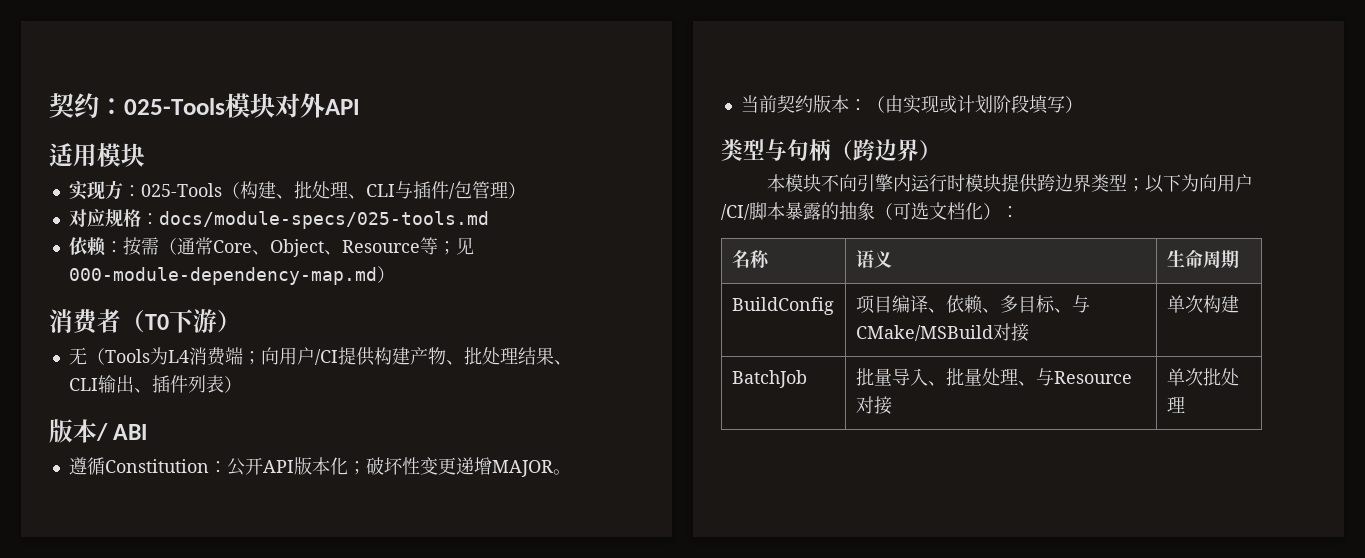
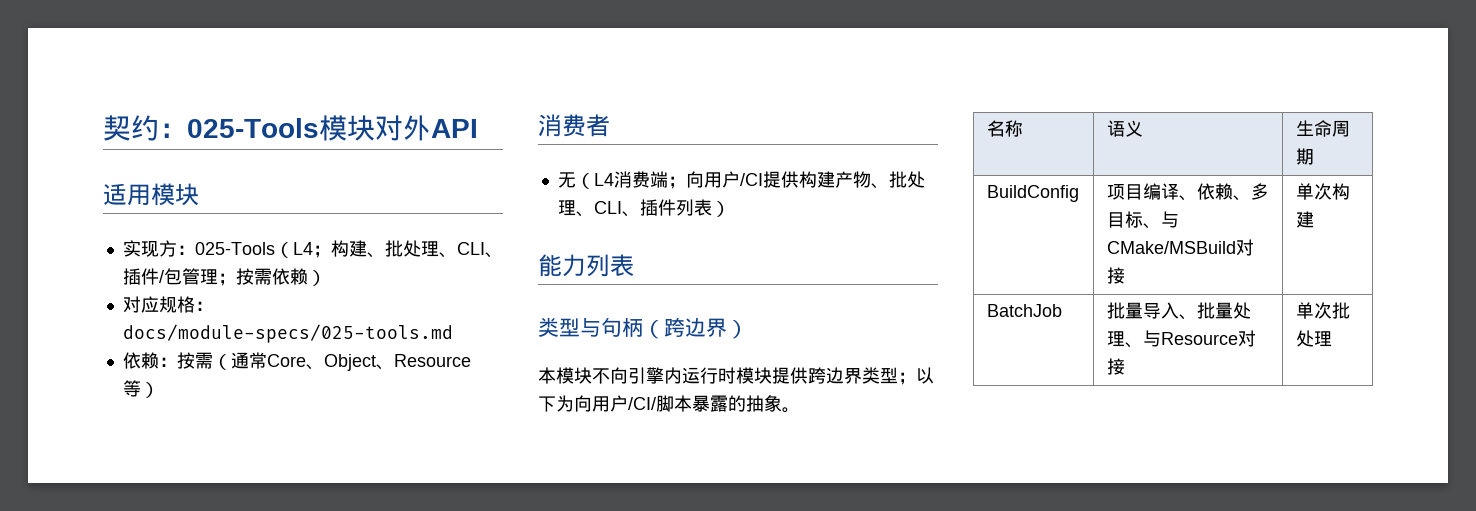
- 实现方：025-Tools（构建、批处理、CLI与插件/包管理）
+ 实现方：025-Tools（L4；构建、批处理、CLI、插件/包管理；按需依赖）
- 依赖：按需（通常Core、Object、Resource等；见000-module-dependency-map.md）
+ 依赖：按需（通常Core、Object、Resource等）
- 消费者（T0下游）
+ 消费者
- 无（Tools为L4消费端；向用户/CI提供构建产物、批处理结果、CLI输出、插件列表）
+ 无（L4消费端；向用户/CI提供构建产物、批处理、CLI、插件列表）
- 版本/ ABI
- 遵循Constitution：公开API版本化；破坏性变更递增MAJOR。
- 当前契约版本：（由实现或计划阶段填写）
+ 能力列表
- 本模块不向引擎内运行时模块提供跨边界类型；以下为向用户/CI/脚本暴露的抽象（可选文档化）：
+ 本模块不向引擎内运行时模块提供跨边界类型；以下为向用户/CI/脚本暴露的抽象。

